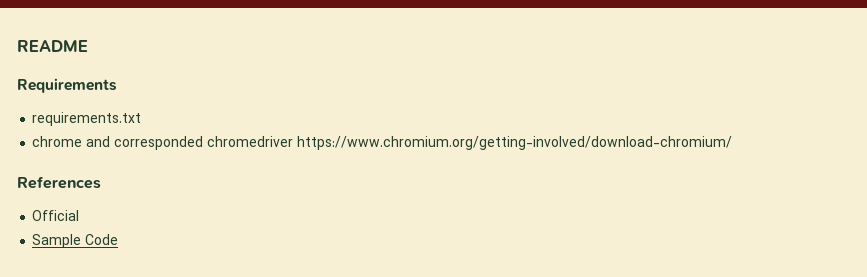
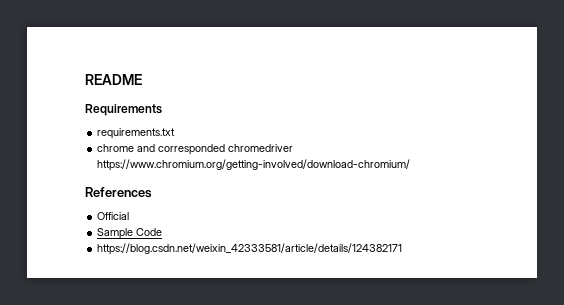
+ https://blog.csdn.net/weixin_42333581/article/details/124382171

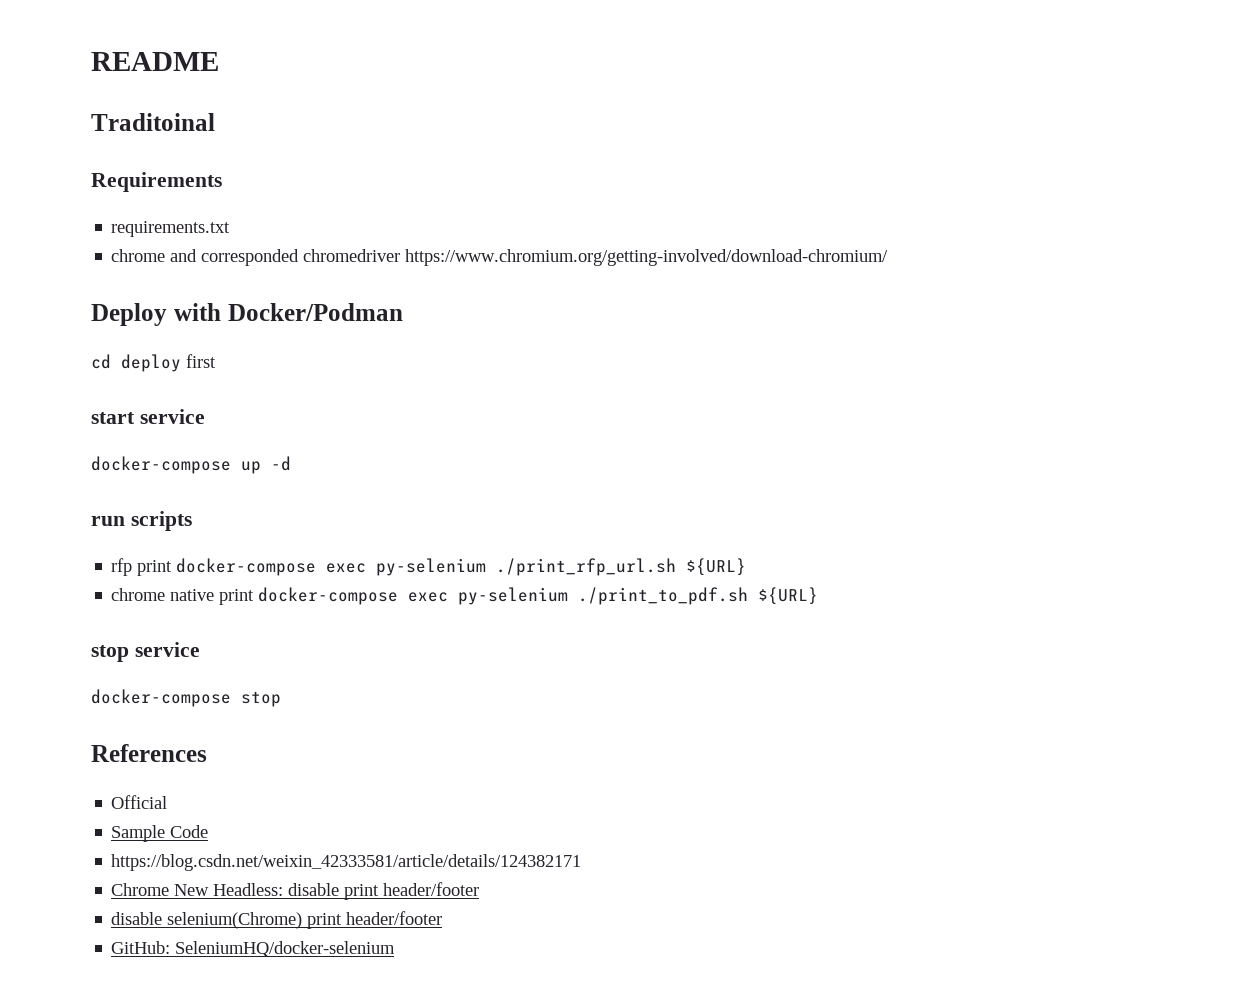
+ Traditoinal
+ Deploy with Docker/Podman
+ cd deploy first
+ start service
+ docker-compose up -d
+ run scripts
+ rfp print docker-compose exec py-selenium ./print_rfp_url.sh ${URL}
+ chrome native print docker-compose exec py-selenium ./print_to_pdf.sh ${URL}
+ stop service
+ docker-compose stop
+ Chrome New Headless: disable print header/footer
+ disable selenium(Chrome) print header/footer
+ GitHub: SeleniumHQ/docker-selenium

